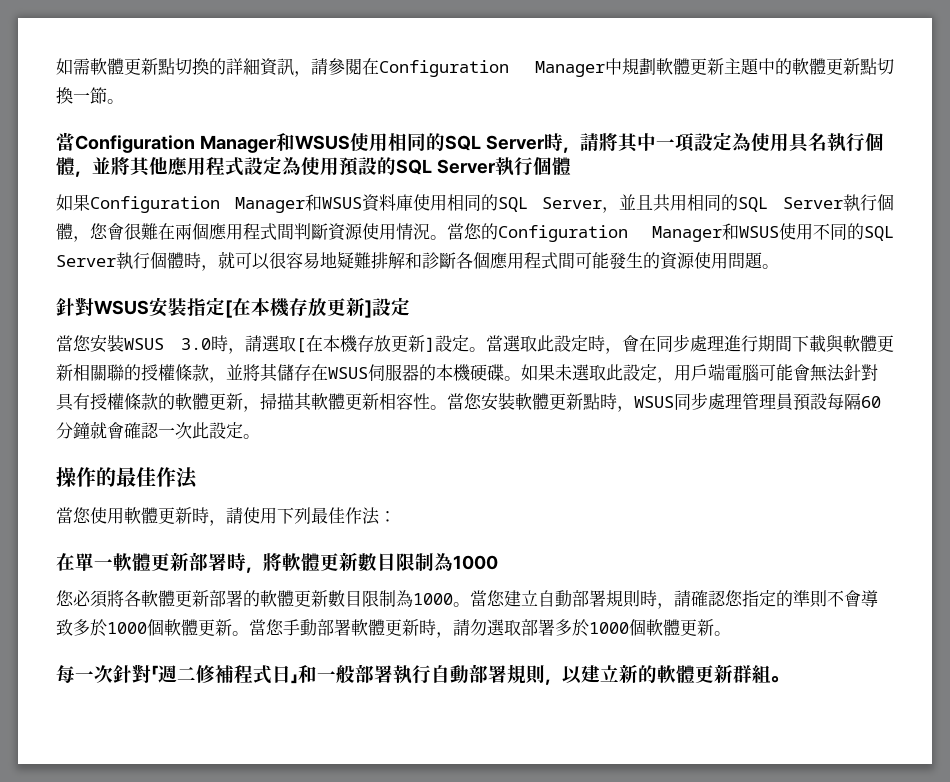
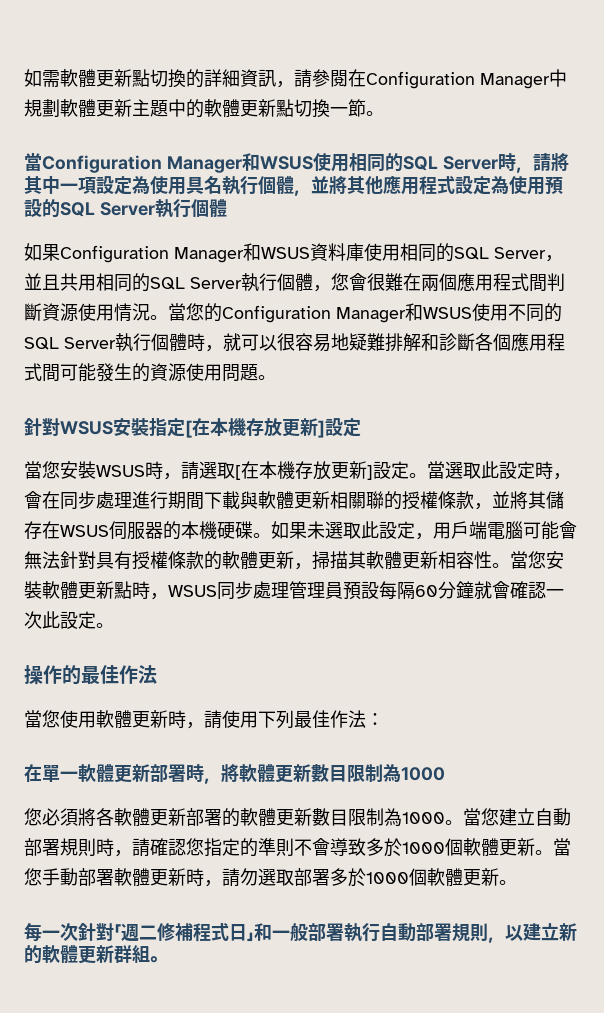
- 當您安裝WSUS 3.0時，請選取[在本機存放更新]設定。
+ 當您安裝WSUS時，請選取[在本機存放更新]設定。

